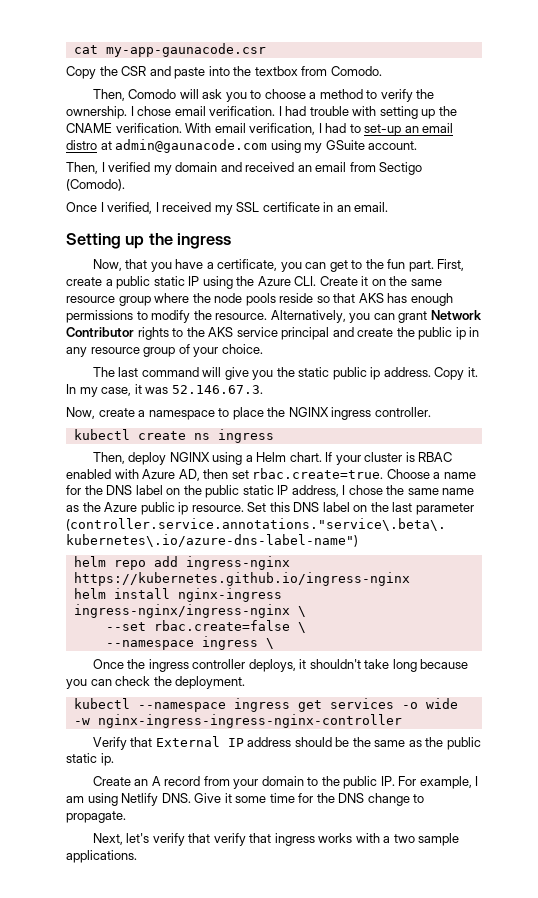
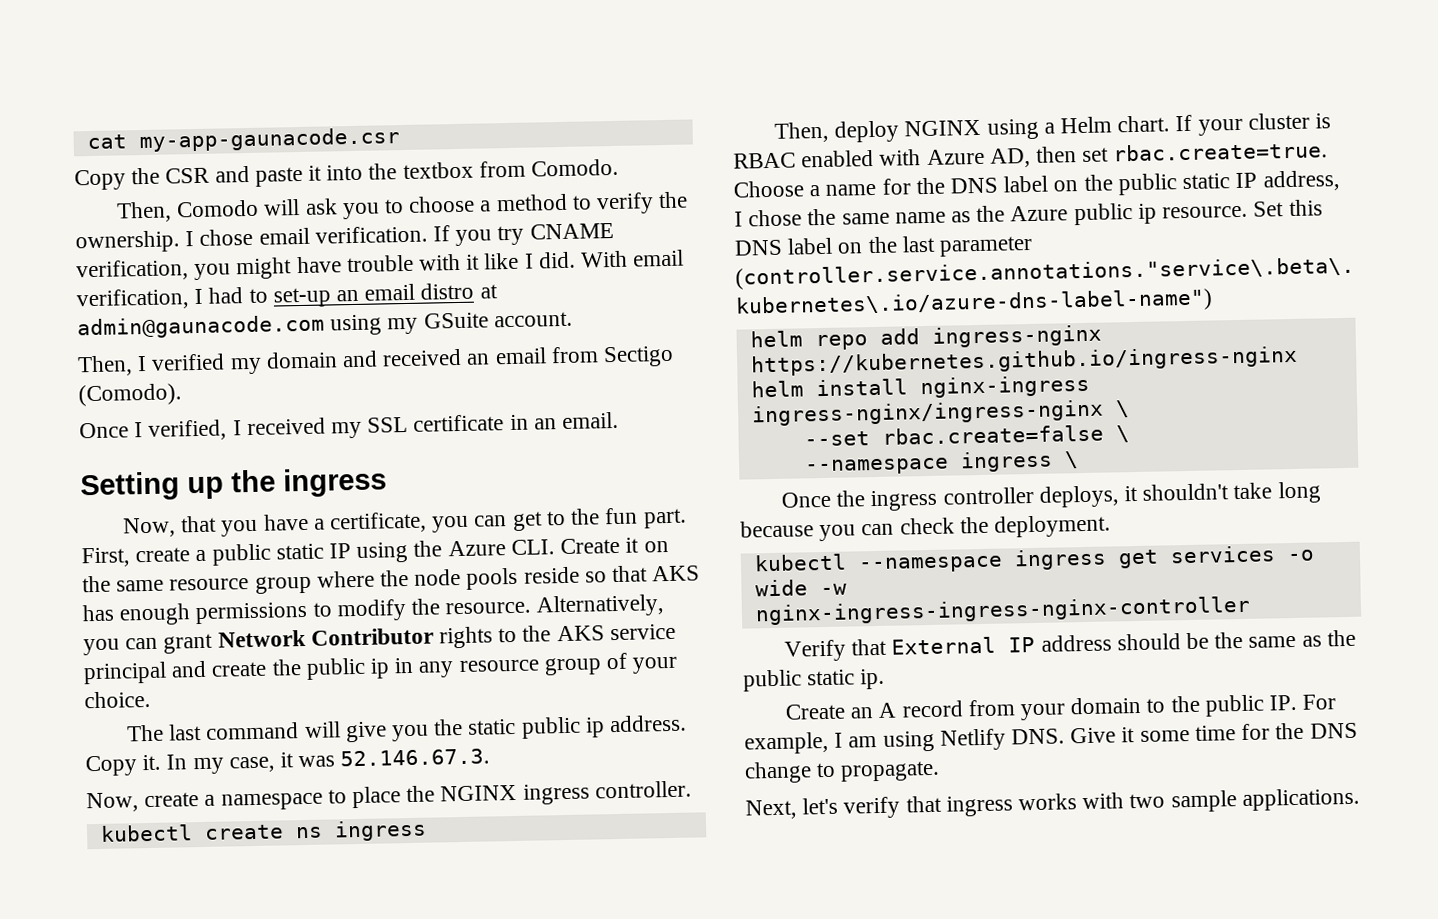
- Copy the CSR and paste into the textbox from Comodo.
+ Copy the CSR and paste it into the textbox from Comodo.
- I had trouble with setting up the CNAME verification.
+ If you try CNAME verification, you might have trouble with it like I did.
- Next, let's verify that verify that ingress works with a two sample applications.
+ Next, let's verify that ingress works with two sample applications.

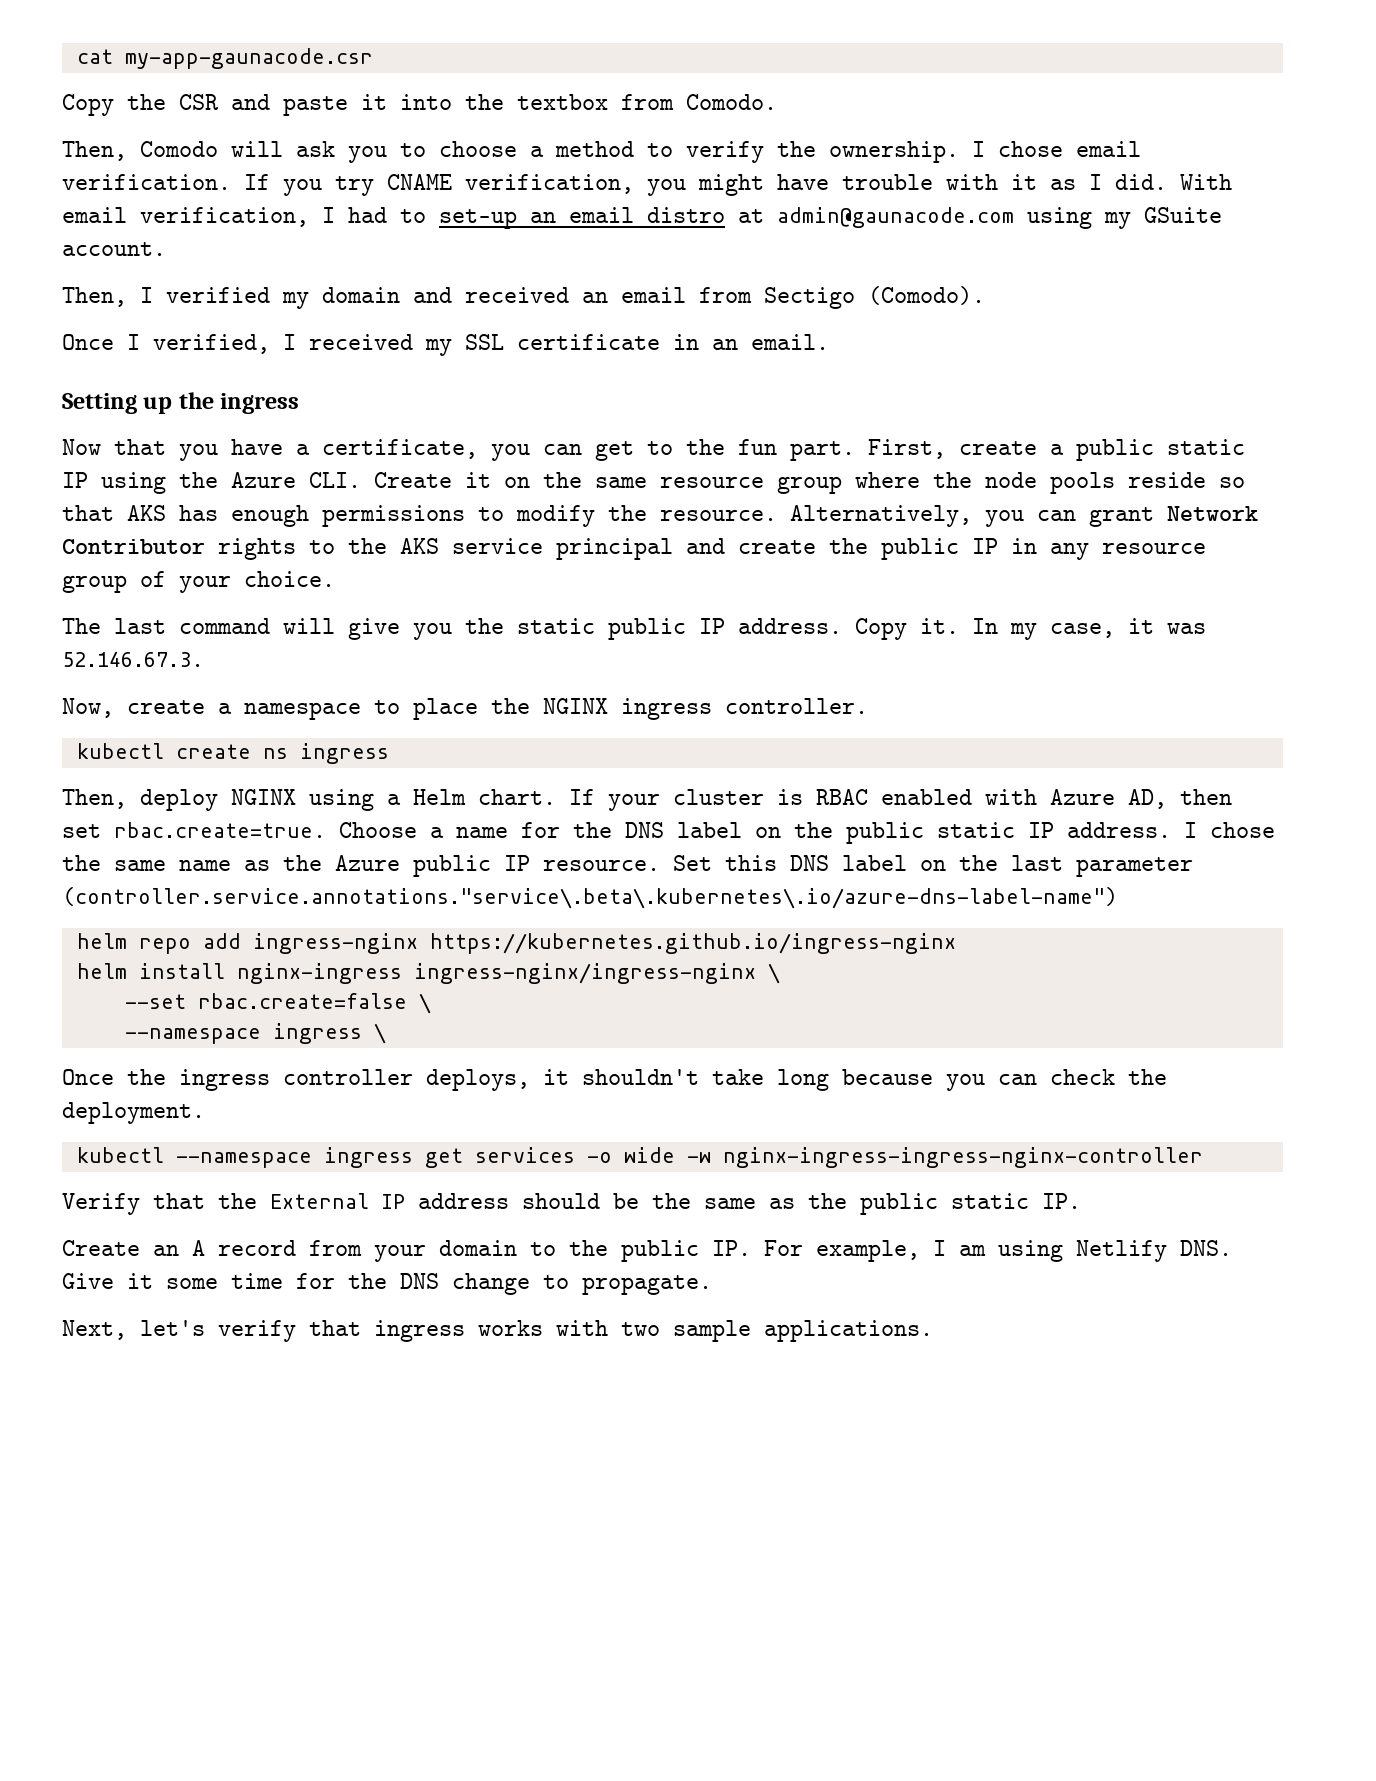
- If you try CNAME verification, you might have trouble with it like I did.
+ If you try CNAME verification, you might have trouble with it as I did.
- Now, that you have a certificate, you can get to the fun part.
+ Now that you have a certificate, you can get to the fun part.
- Alternatively, you can grant Network Contributor rights to the AKS service principal and create the public ip in any resource group of your choice.
+ Alternatively, you can grant Network Contributor rights to the AKS service principal and create the public IP in any resource group of your choice.
- The last command will give you the static public ip address.
+ The last command will give you the static public IP address.
- If your cluster is RBAC enabled with Azure AD, then set rbac.create=true. Choose a name for the DNS label on the public static IP address, I chose the same name as the Azure public ip resource.
+ If your cluster is RBAC enabled with Azure AD, then set rbac.create=true. Choose a name for the DNS label on the public static IP address. I chose the same name as the Azure public IP resource.
- Verify that External IP address should be the same as the public static ip.
+ Verify that the External IP address should be the same as the public static IP.

